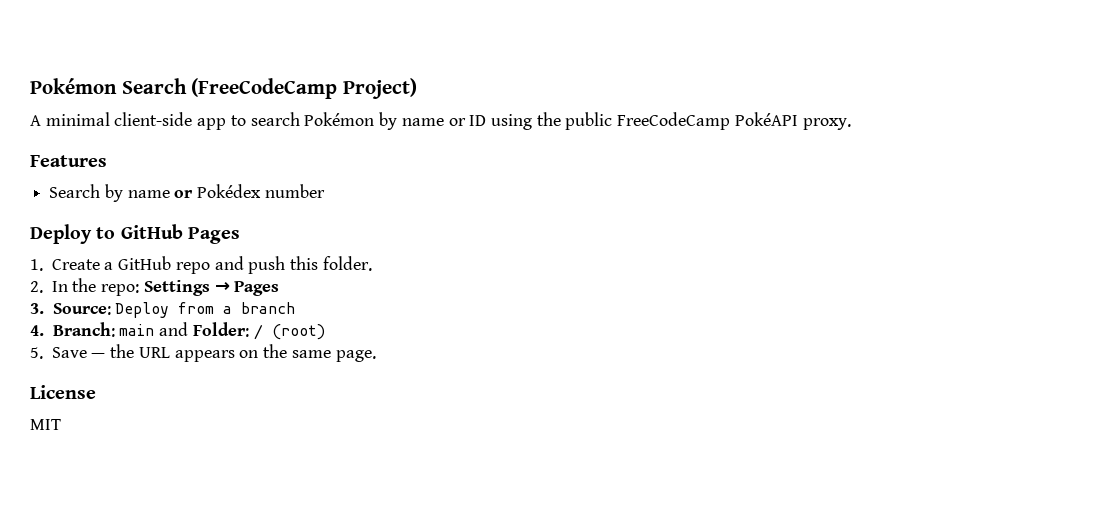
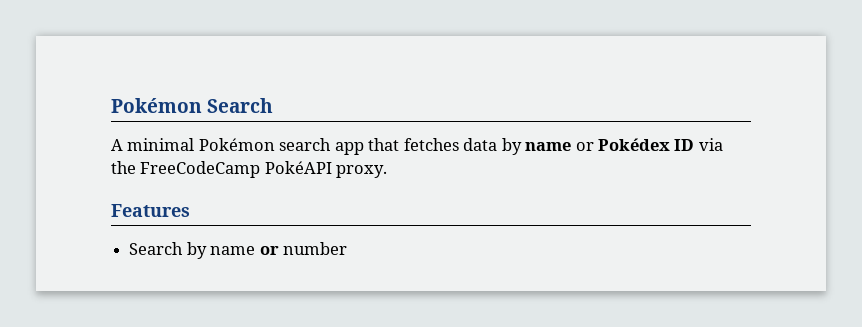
- Pokémon Search (FreeCodeCamp Project)
+ Pokémon Search
- A minimal client-side app to search Pokémon by name or ID using the public FreeCodeCamp PokéAPI proxy.
+ A minimal Pokémon search app that fetches data by name or Pokédex ID via the FreeCodeCamp PokéAPI proxy.
- Search by name or Pokédex number
+ Search by name or number
- Deploy to GitHub Pages
- 1. Create a GitHub repo and push this folder.
- 2. In the repo: Settings → Pages
- 3. Source: Deploy from a branch
- 4. Branch: main and Folder: / (root)
- 5. Save — the URL appears on the same page.
- License
- MIT

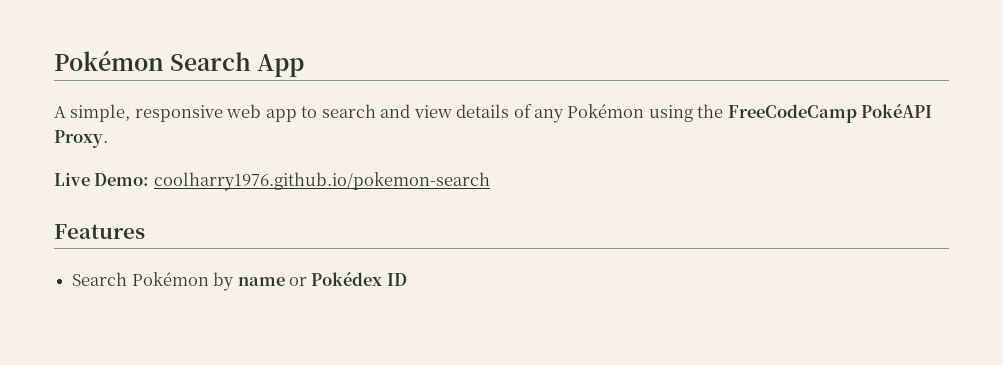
- Pokémon Search
+ Pokémon Search App
- A minimal Pokémon search app that fetches data by name or Pokédex ID via the FreeCodeCamp PokéAPI proxy.
+ A simple, responsive web app to search and view details of any Pokémon using the FreeCodeCamp PokéAPI Proxy.
+ Live Demo: coolharry1976.github.io/pokemon-search
  Features
- Search by name or number
+ Search Pokémon by name or Pokédex ID

